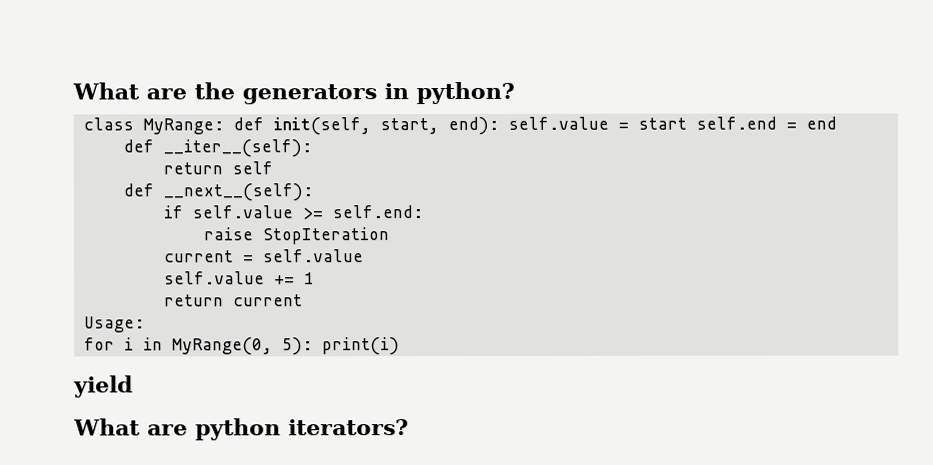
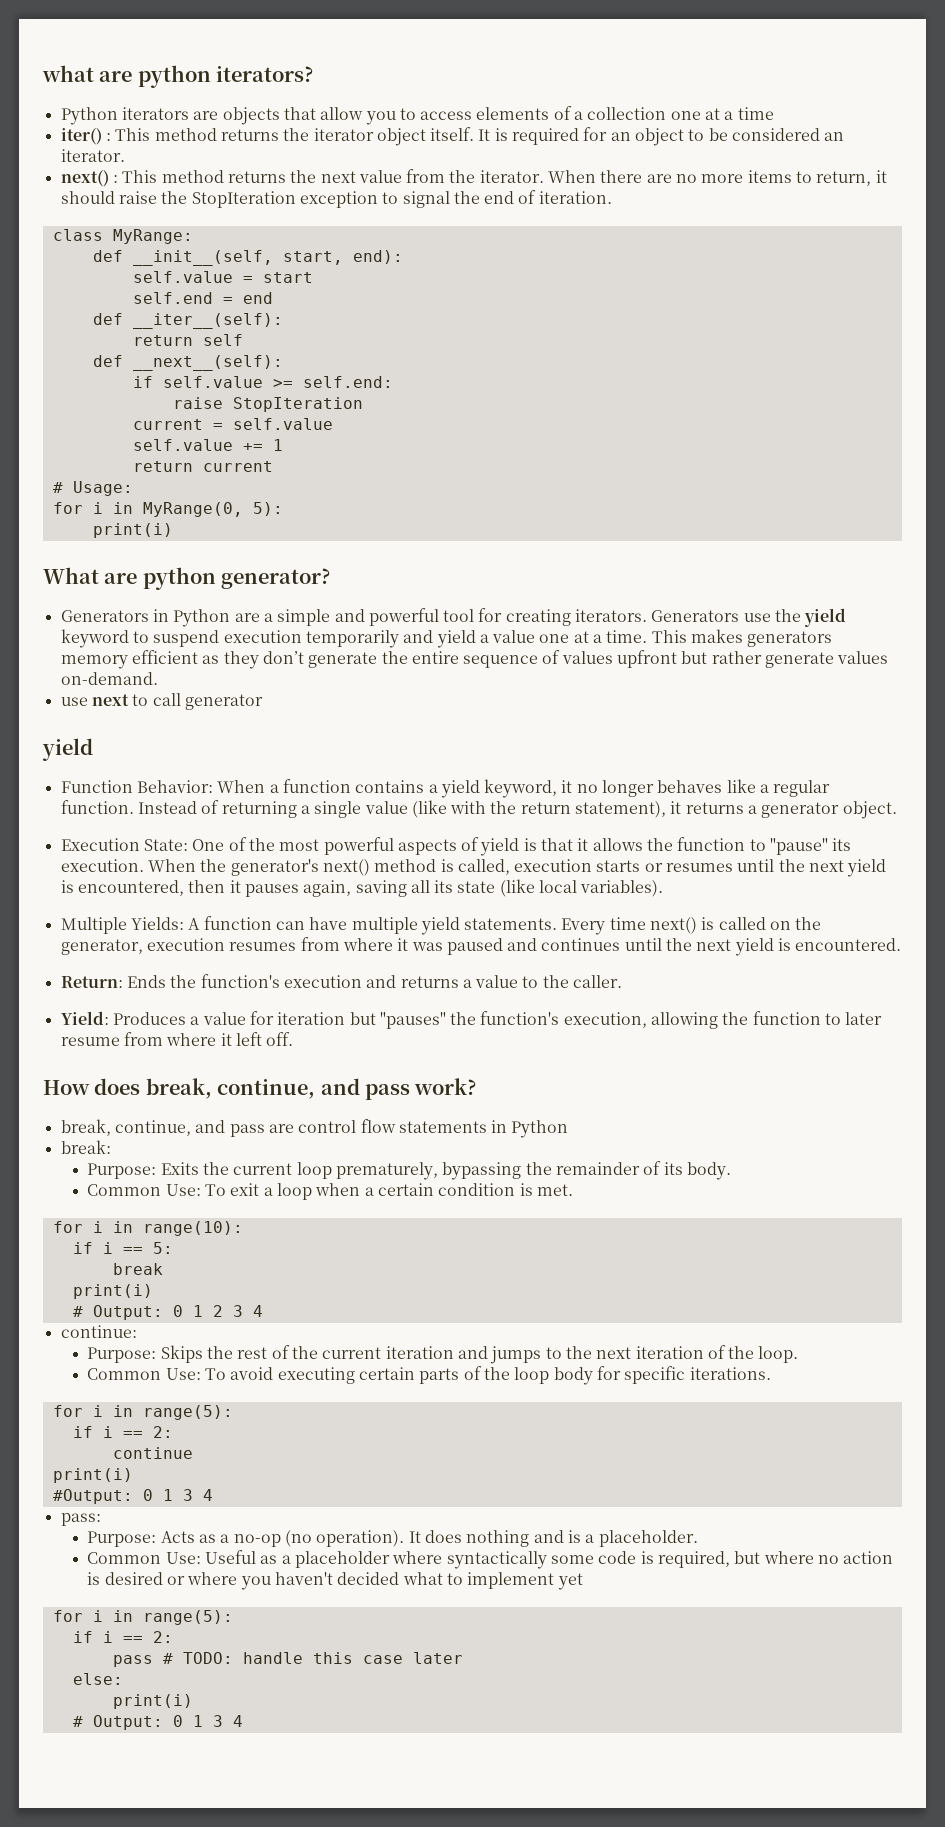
- What are the generators in python?
+ what are python iterators?
+ Python iterators are objects that allow you to access elements of a collection one at a time
+ iter() : This method returns the iterator object itself. It is required for an object to be considered an iterator.
+ next() : This method returns the next value from the iterator. When there are no more items to return, it should raise the StopIteration exception to signal the end of iteration.
- class MyRange: def init(self, start, end): self.value = start self.end = end
+ class MyRange:
+ def __init__(self, start, end):
+ self.value = start
+ self.end = end
- Usage:
+ # Usage:
- for i in MyRange(0, 5): print(i)
- yield
+ for i in MyRange(0, 5):
+ print(i)
- What are python iterators?
+ What are python generator?
+ Generators in Python are a simple and powerful tool for creating iterators. Generators use the yield keyword to suspend execution temporarily and yield a value one at a time. This makes generators memory efficient as they don’t generate the entire sequence of values upfront but rather generate values on-demand.
+ use next to call generator
+ yield
+ Function Behavior: When a function contains a yield keyword, it no longer behaves like a regular function. Instead of returning a single value (like with the return statement), it returns a generator object.
+ Execution State: One of the most powerful aspects of yield is that it allows the function to "pause" its execution. When the generator's next() method is called, execution starts or resumes until the next yield is encountered, then it pauses again, saving all its state (like local variables).
+ Multiple Yields: A function can have multiple yield statements. Every time next() is called on the generator, execution resumes from where it was paused and continues until the next yield is encountered.
+ Return: Ends the function's execution and returns a value to the caller.
+ Yield: Produces a value for iteration but "pauses" the function's execution, allowing the function to later resume from where it left off.
+ How does break, continue, and pass work?
+ break, continue, and pass are control flow statements in Python
+ break:
+ Purpose: Exits the current loop prematurely, bypassing the remainder of its body.
+ Common Use: To exit a loop when a certain condition is met.
+ for i in range(10):
+ if i == 5:
+ break
+ print(i)
+ # Output: 0 1 2 3 4
+ continue:
+ Purpose: Skips the rest of the current iteration and jumps to the next iteration of the loop.
+ Common Use: To avoid executing certain parts of the loop body for specific iterations.
+ for i in range(5):
+ if i == 2:
+ continue
+ print(i)
+ #Output: 0 1 3 4
+ pass:
+ Purpose: Acts as a no-op (no operation). It does nothing and is a placeholder.
+ Common Use: Useful as a placeholder where syntactically some code is required, but where no action is desired or where you haven't decided what to implement yet
+ for i in range(5):
+ if i == 2:
+ pass # TODO: handle this case later
+ else:
+ print(i)
+ # Output: 0 1 3 4

